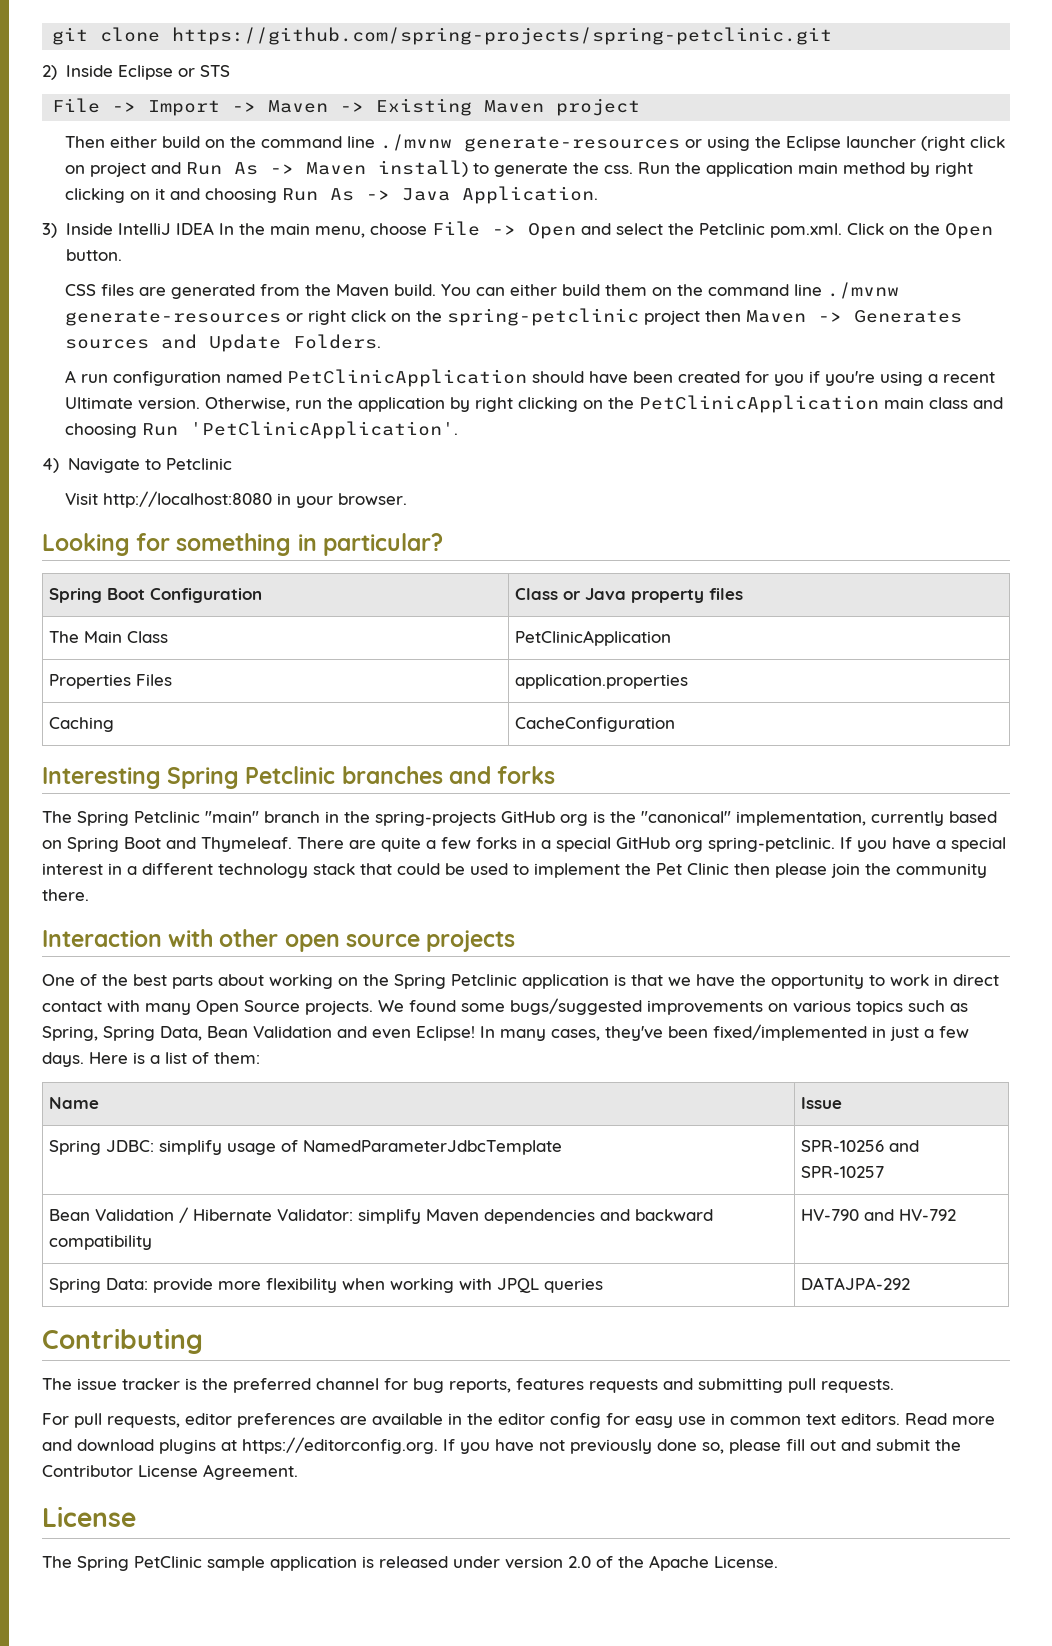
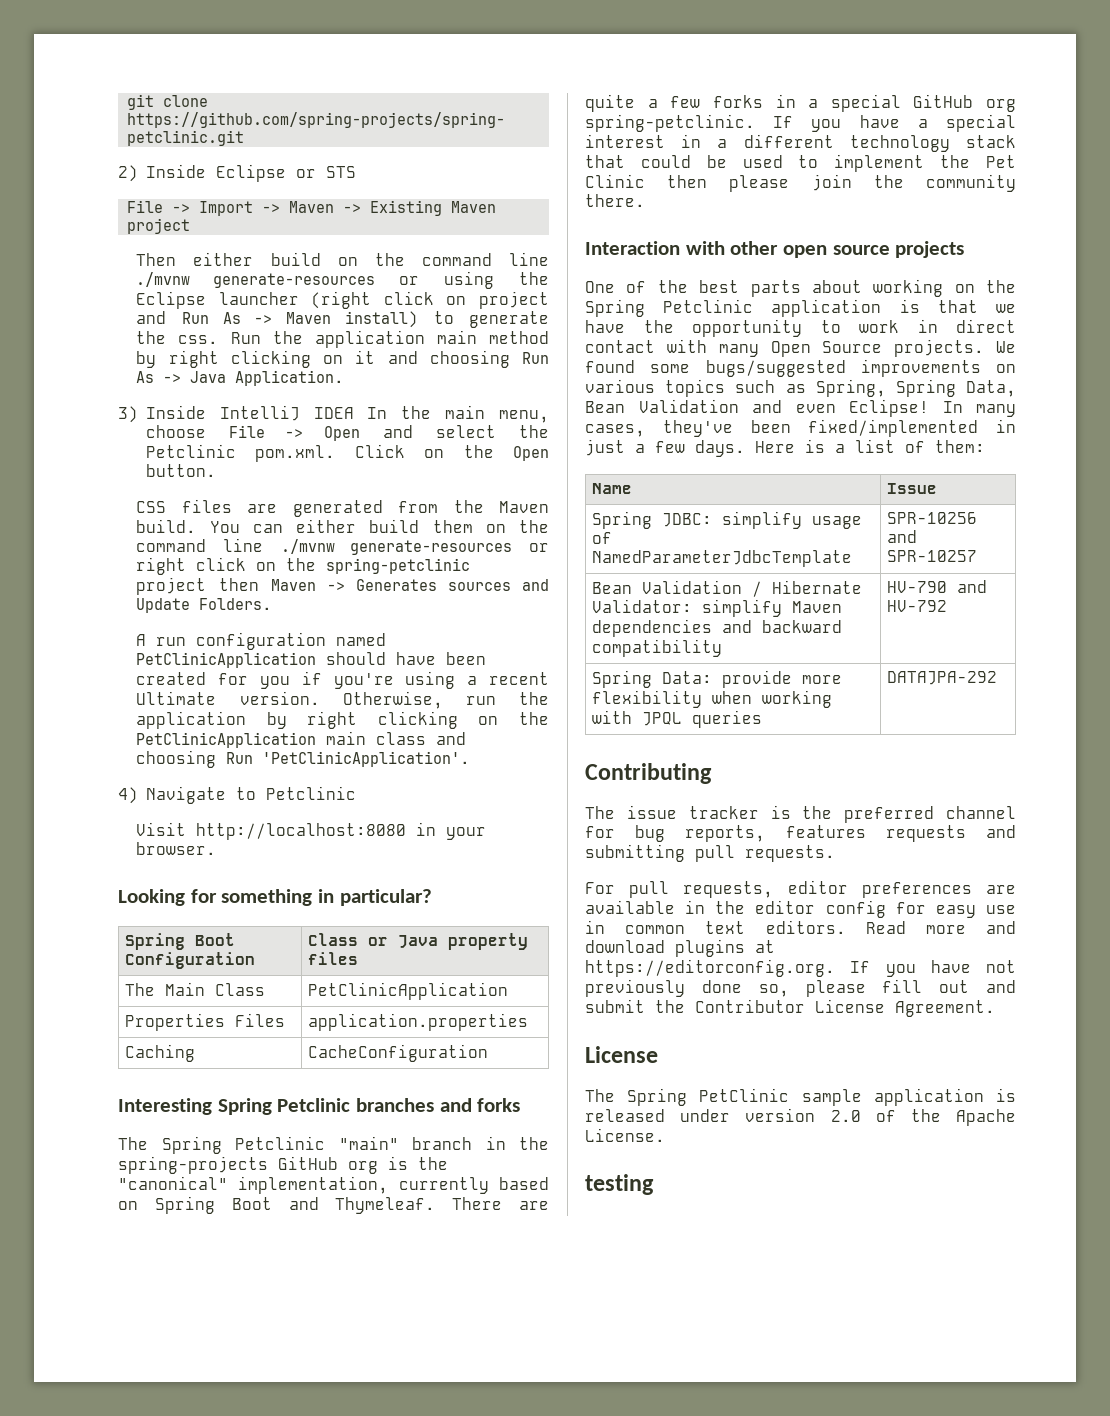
+ testing

